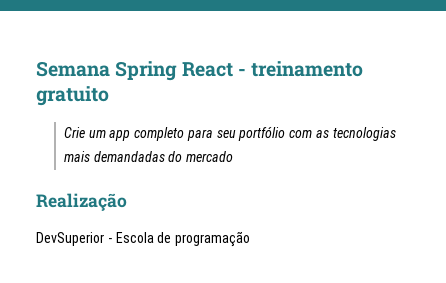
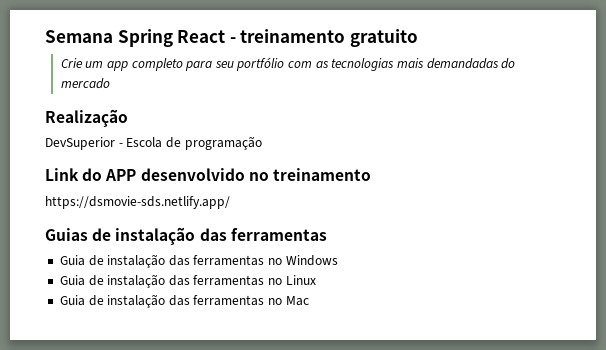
+ Link do APP desenvolvido no treinamento
+ https://dsmovie-sds.netlify.app/
+ Guias de instalação das ferramentas
+ Guia de instalação das ferramentas no Windows
+ Guia de instalação das ferramentas no Linux
+ Guia de instalação das ferramentas no Mac

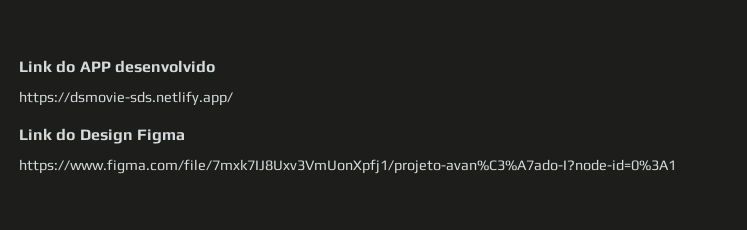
- Semana Spring React - treinamento gratuito
- Crie um app completo para seu portfólio com as tecnologias mais demandadas do mercado
- Realização
- DevSuperior - Escola de programação
- Link do APP desenvolvido no treinamento
+ Link do APP desenvolvido
- Guias de instalação das ferramentas
- Guia de instalação das ferramentas no Windows
- Guia de instalação das ferramentas no Linux
- Guia de instalação das ferramentas no Mac
+ Link do Design Figma
+ https://www.figma.com/file/7mxk7IJ8Uxv3VmUonXpfj1/projeto-avan%C3%A7ado-I?node-id=0%3A1

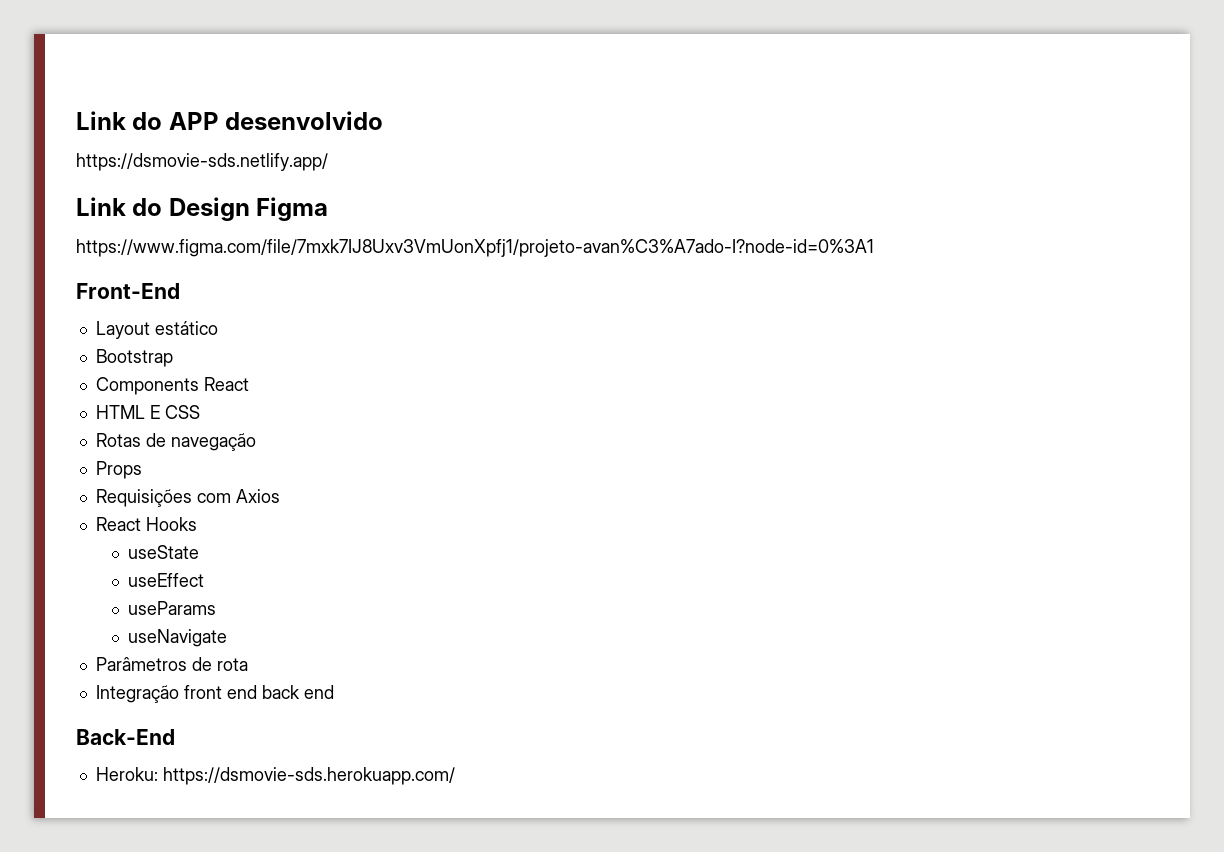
+ Front-End
+ Layout estático
+ Bootstrap
+ Components React
+ HTML E CSS
+ Rotas de navegação
+ Props
+ Requisições com Axios
+ React Hooks
+ useState
+ useEffect
+ useParams
+ useNavigate
+ Parâmetros de rota
+ Integração front end back end
+ Back-End
+ Heroku: https://dsmovie-sds.herokuapp.com/

